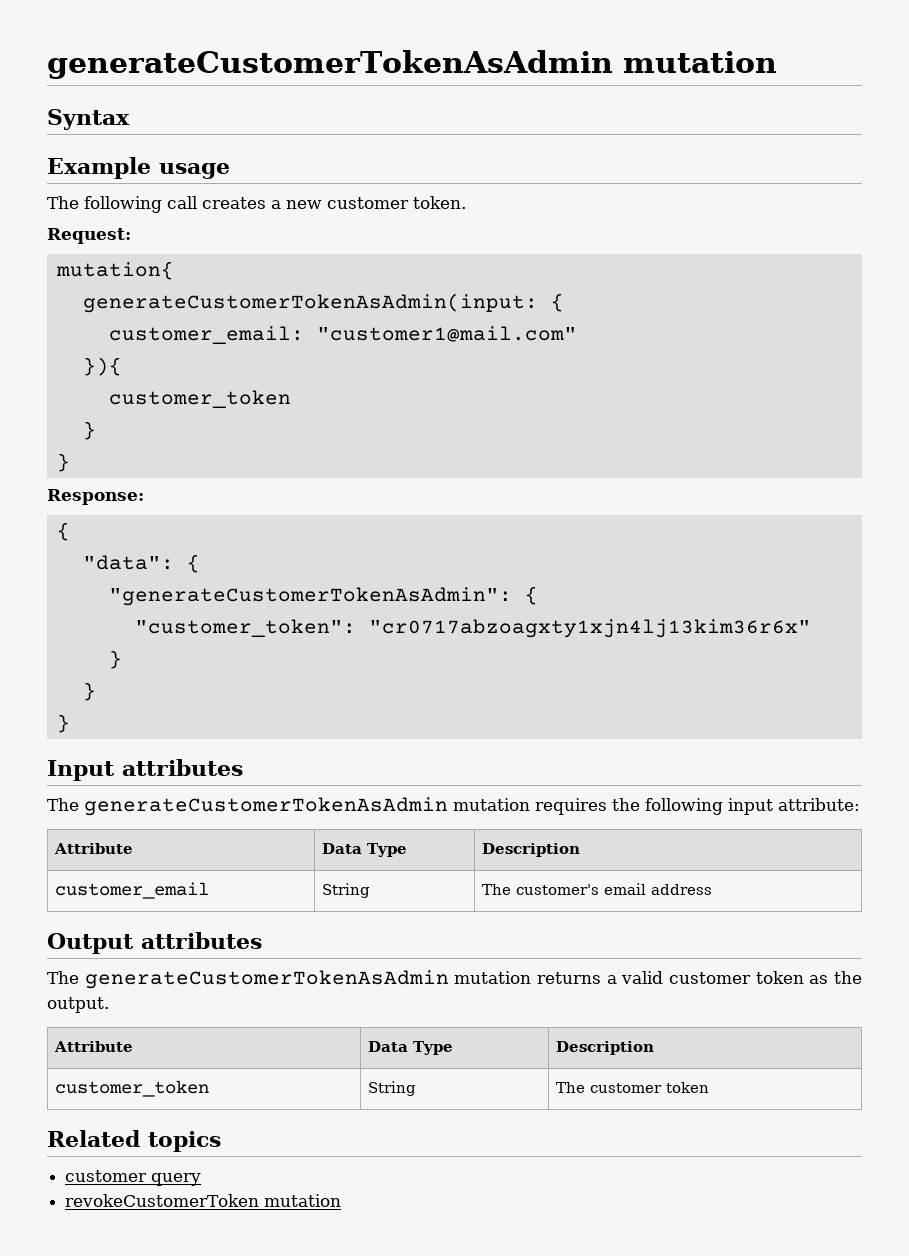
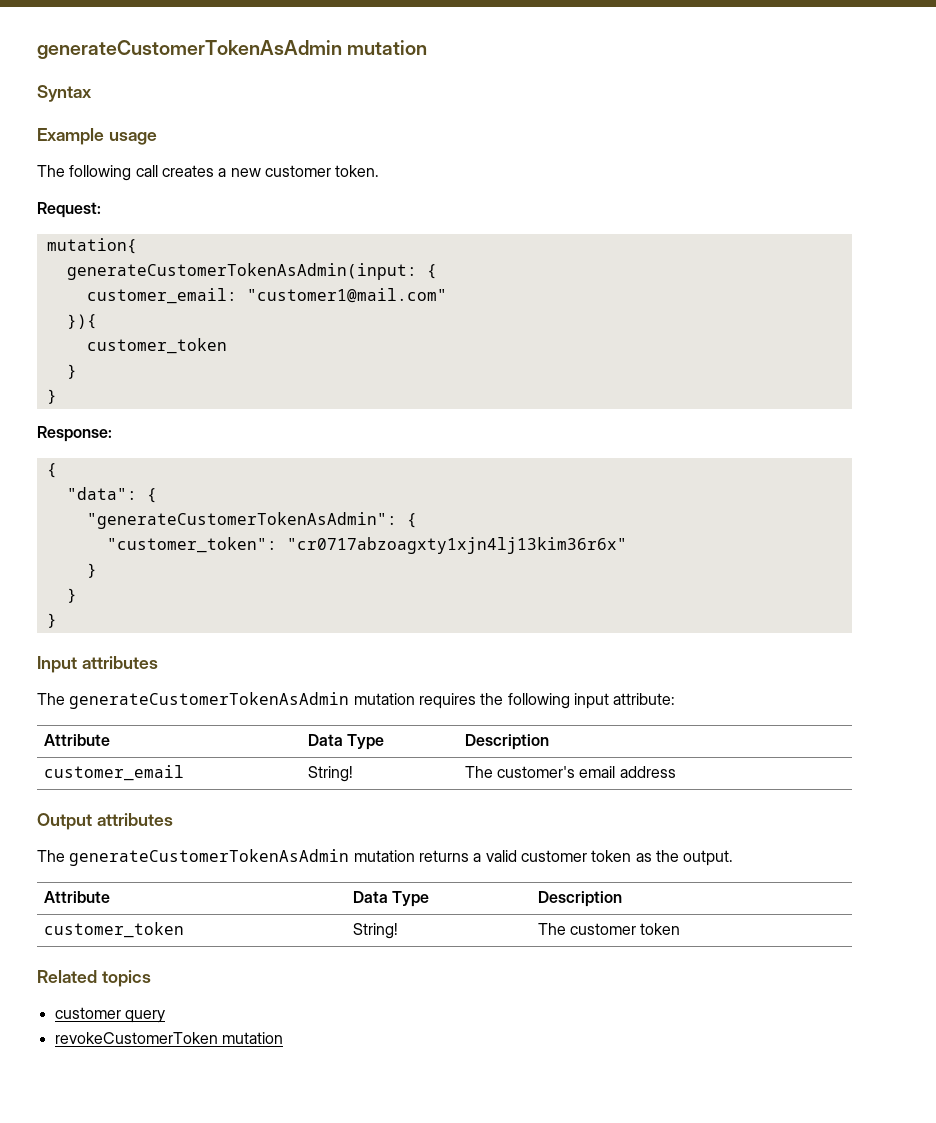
- customer_email | String | The customer's email address
+ customer_email | String! | The customer's email address
- customer_token | String | The customer token
+ customer_token | String! | The customer token

